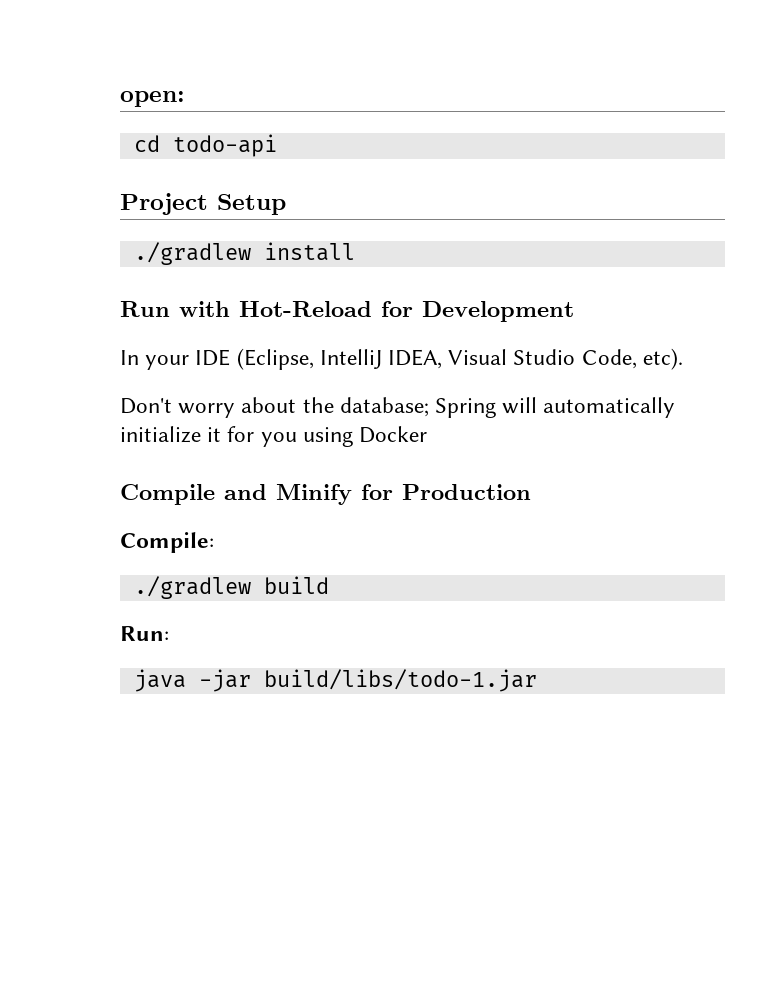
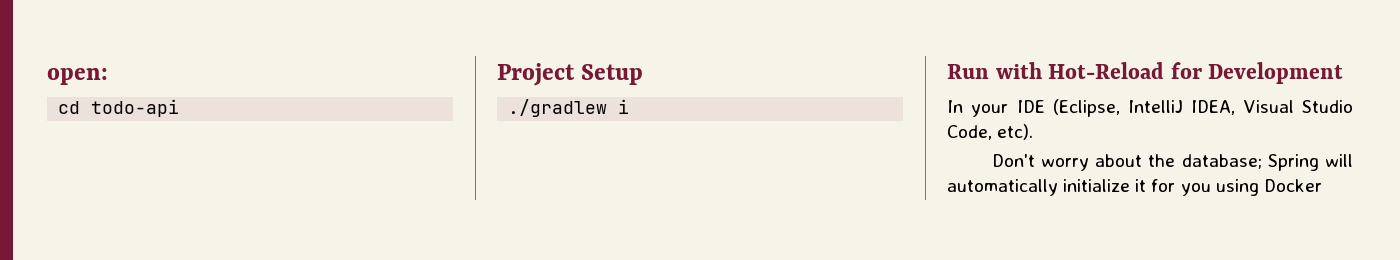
- ./gradlew install
+ ./gradlew i
- Compile and Minify for Production
- Compile:
- ./gradlew build
- Run:
- java -jar build/libs/todo-1.jar

